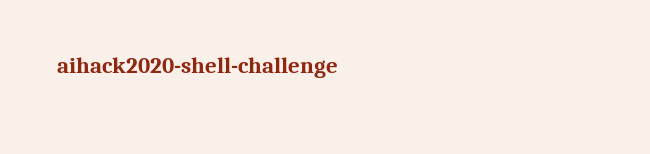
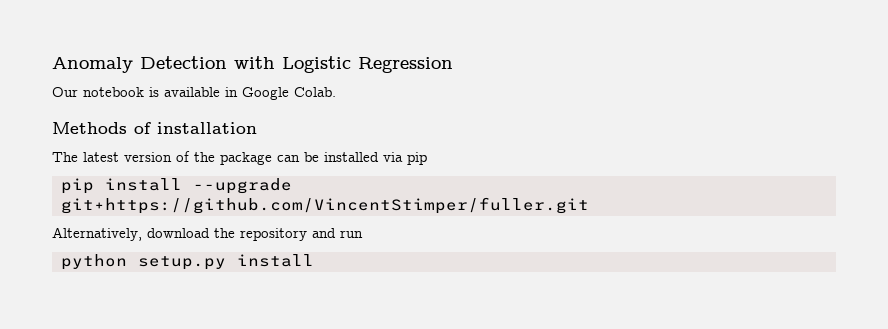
- aihack2020-shell-challenge
+ Anomaly Detection with Logistic Regression
+ Our notebook is available in Google Colab.
+ Methods of installation
+ The latest version of the package can be installed via pip
+ pip install --upgrade git+https://github.com/VincentStimper/fuller.git
+ Alternatively, download the repository and run
+ python setup.py install

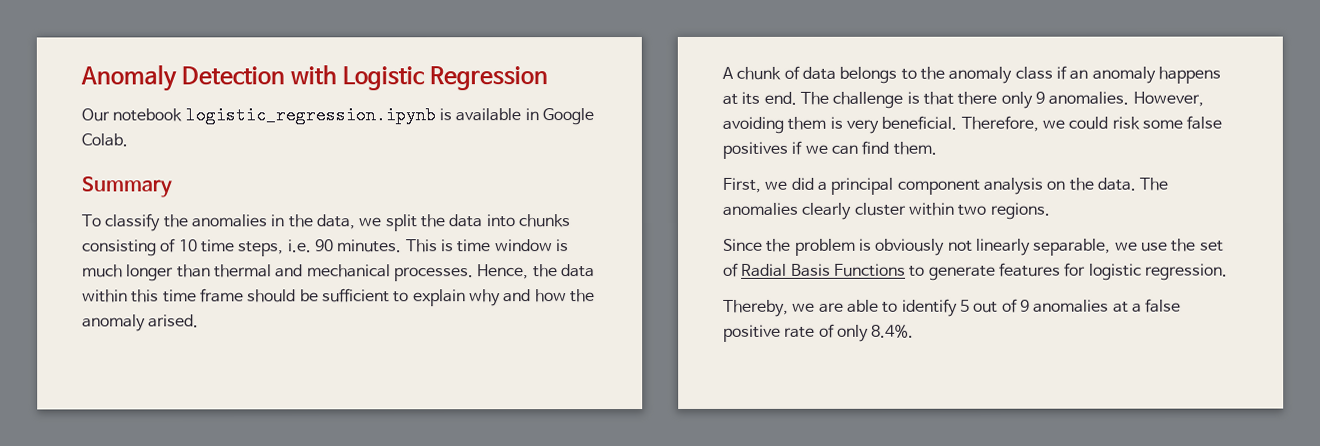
- Our notebook is available in Google Colab.
+ Our notebook logistic_regression.ipynb is available in Google Colab.
- Methods of installation
- The latest version of the package can be installed via pip
- pip install --upgrade git+https://github.com/VincentStimper/fuller.git
- Alternatively, download the repository and run
- python setup.py install
+ Summary
+ To classify the anomalies in the data, we split the data into chunks consisting of 10 time steps, i.e. 90 minutes. This is time window is much longer than thermal and mechanical processes. Hence, the data within this time frame should be sufficient to explain why and how the anomaly arised.
+ A chunk of data belongs to the anomaly class if an anomaly happens at its end. The challenge is that there only 9 anomalies. However, avoiding them is very beneficial. Therefore, we could risk some false positives if we can find them.
+ First, we did a principal component analysis on the data. The anomalies clearly cluster within two regions.
+ Since the problem is obviously not linearly separable, we use the set of Radial Basis Functions to generate features for logistic regression.
+ Thereby, we are able to identify 5 out of 9 anomalies at a false positive rate of only 8.4%.

